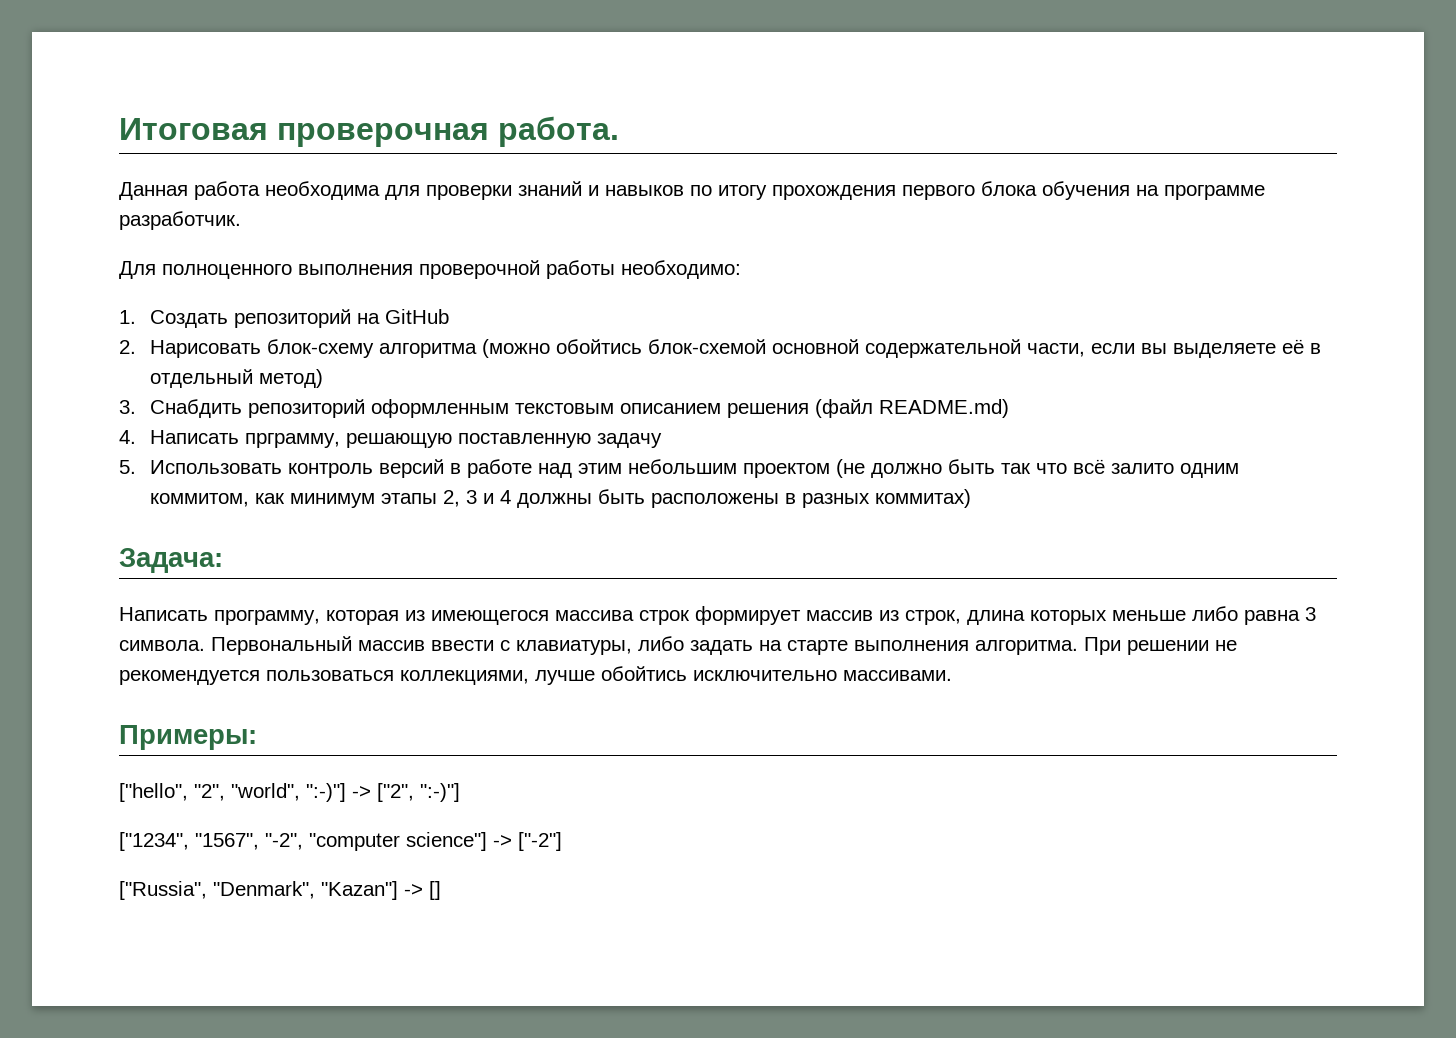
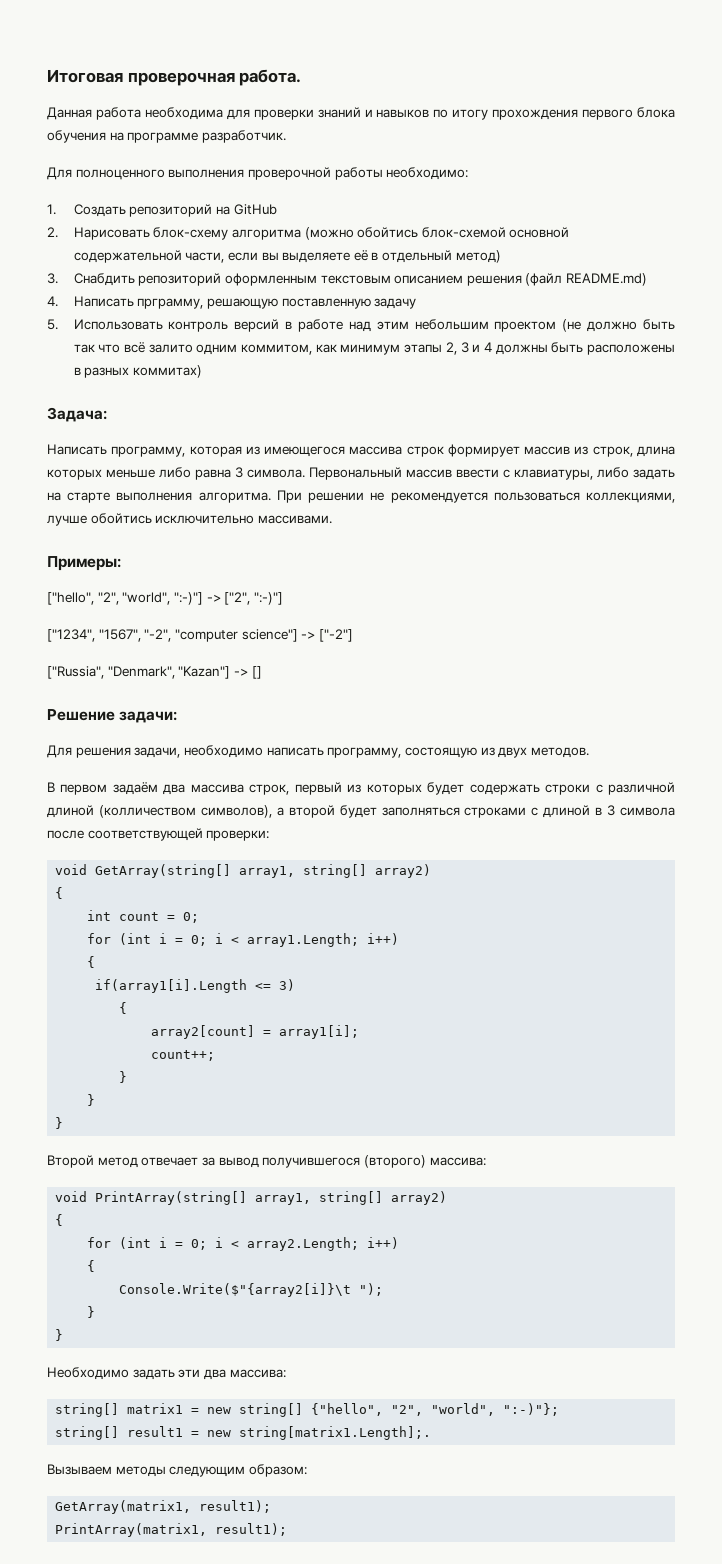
+ Решение задачи:
+ Для решения задачи, необходимо написать программу, состоящую из двух методов.
+ В первом задаём два массива строк, первый из которых будет содержать строки с различной длиной (колличеством символов), а второй будет заполняться строками с длиной в 3 символа после соответствующей проверки:
+ void GetArray(string[] array1, string[] array2)
+ {
+ int count = 0;
+ for (int i = 0; i < array1.Length; i++)
+ {
+ if(array1[i].Length <= 3)
+ {
+ array2[count] = array1[i];
+ count++;
+ }
+ }
+ }
+ Второй метод отвечает за вывод получившегося (второго) массива:
+ void PrintArray(string[] array1, string[] array2)
+ {
+ for (int i = 0; i < array2.Length; i++)
+ {
+ Console.Write($"{array2[i]}\t ");
+ }
+ }
+ Необходимо задать эти два массива:
+ string[] matrix1 = new string[] {"hello", "2", "world", ":-)"};
+ string[] result1 = new string[matrix1.Length];.
+ Вызываем методы следующим образом:
+ GetArray(matrix1, result1);
+ PrintArray(matrix1, result1);

